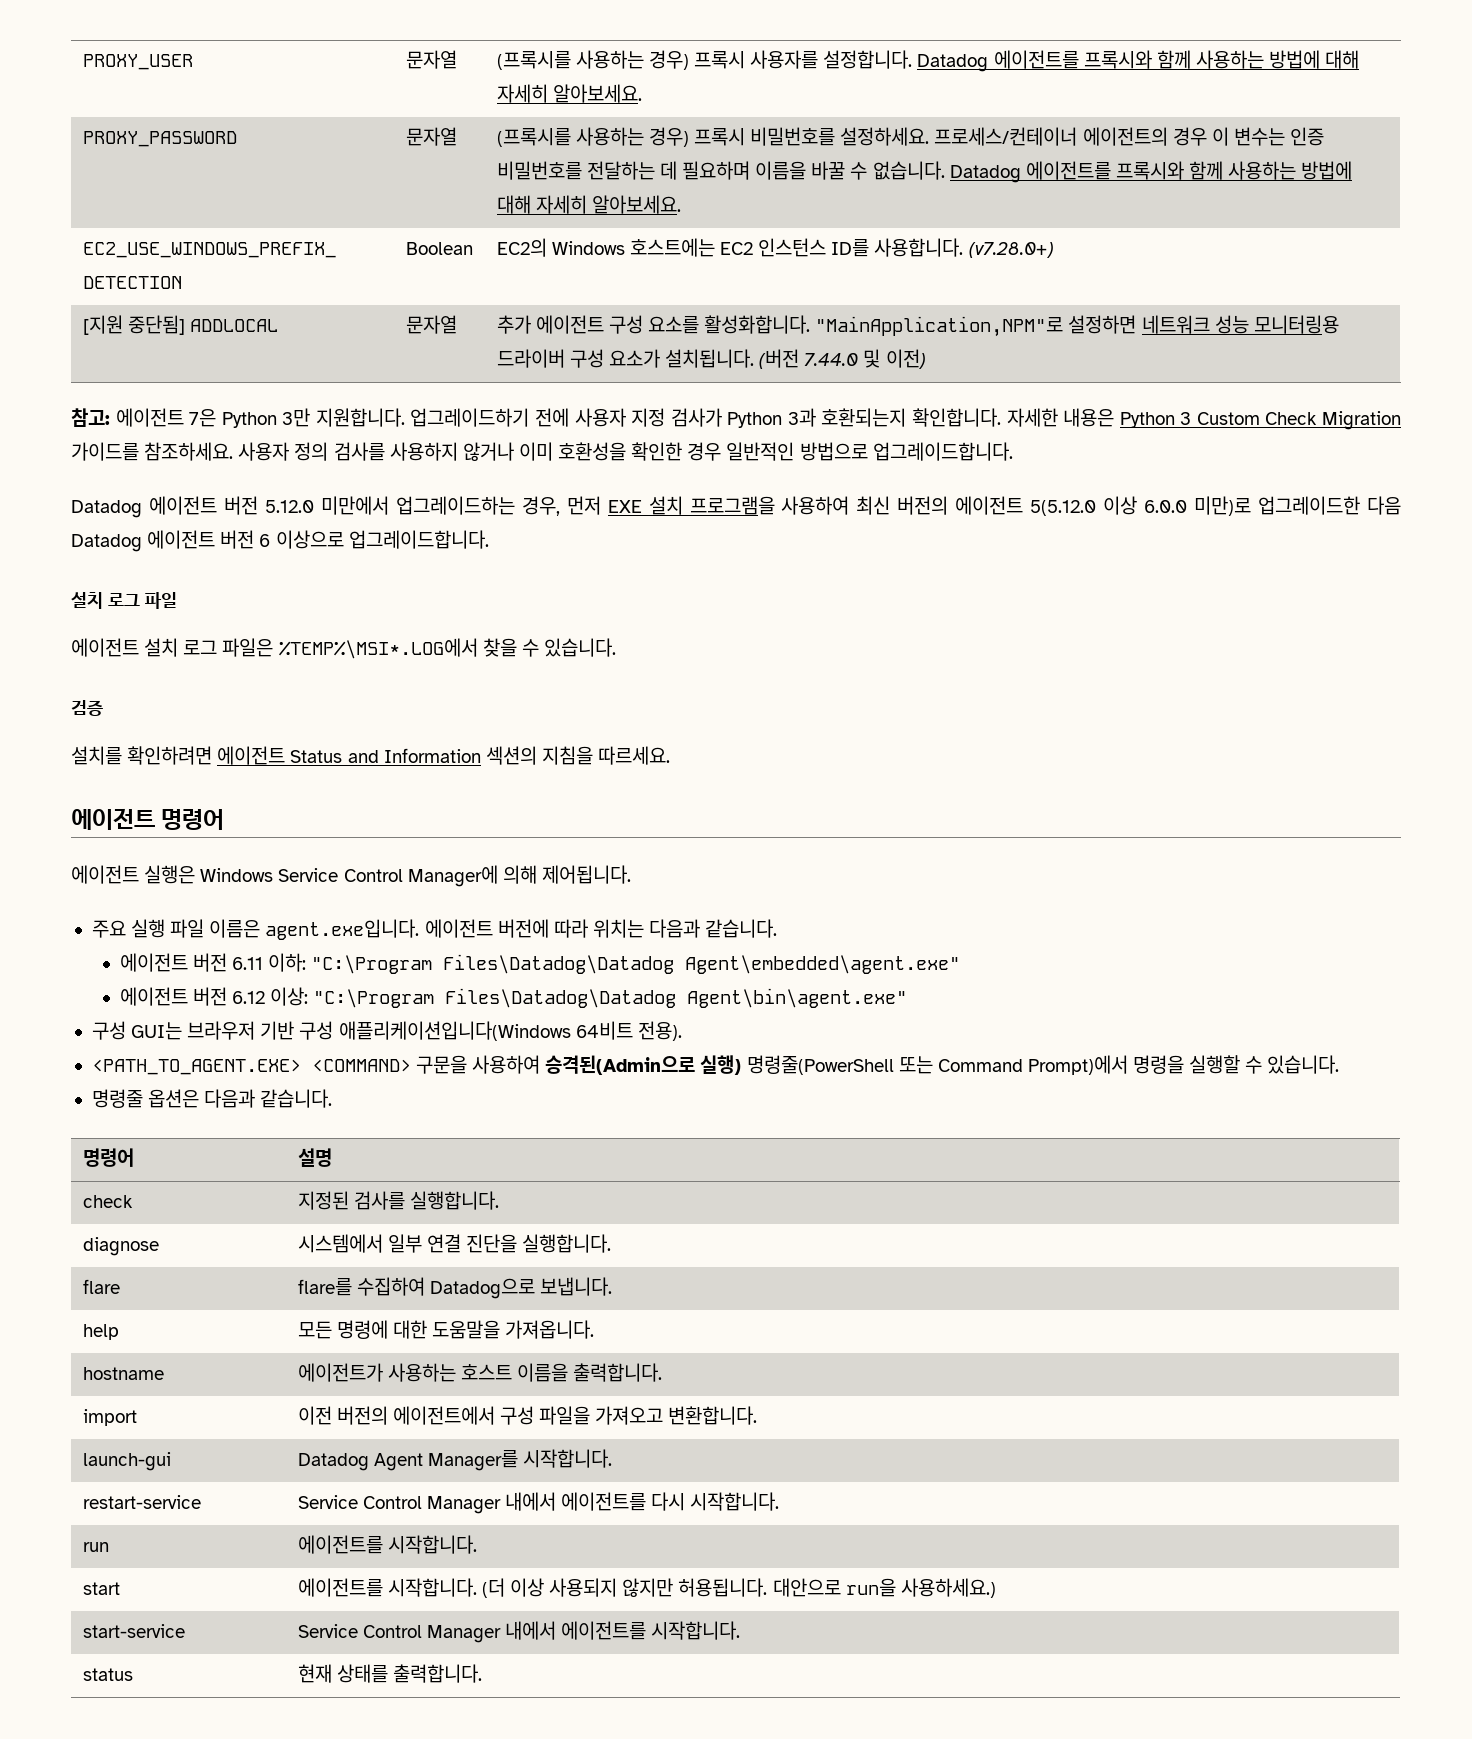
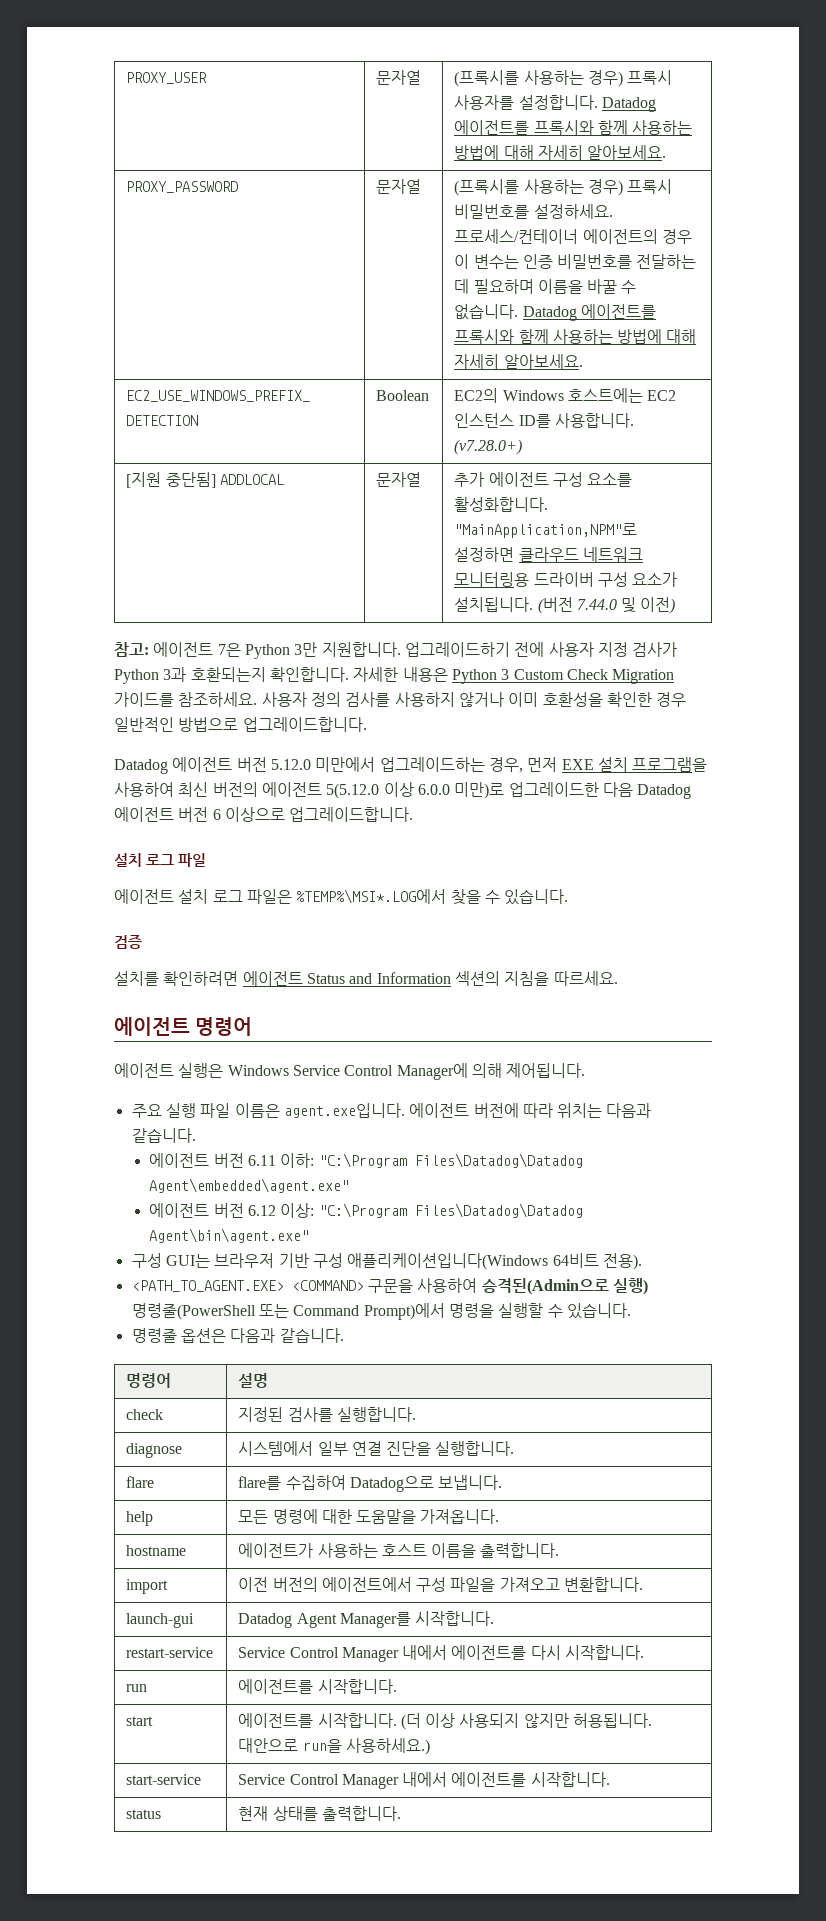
- [지원 중단됨] ADDLOCAL | 문자열 | 추가 에이전트 구성 요소를 활성화합니다. "MainApplication,NPM"로 설정하면 네트워크 성능 모니터링용 드라이버 구성 요소가 설치됩니다. (버전 7.44.0 및 이전)
+ [지원 중단됨] ADDLOCAL | 문자열 | 추가 에이전트 구성 요소를 활성화합니다. "MainApplication,NPM"로 설정하면 클라우드 네트워크 모니터링용 드라이버 구성 요소가 설치됩니다. (버전 7.44.0 및 이전)

